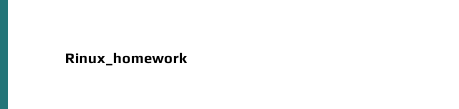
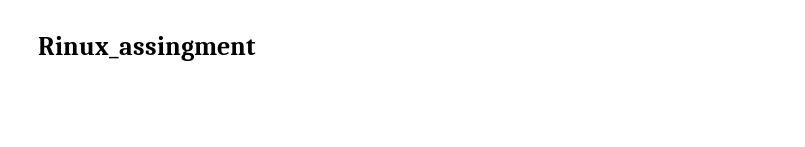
- Rinux_homework
+ Rinux_assingment

